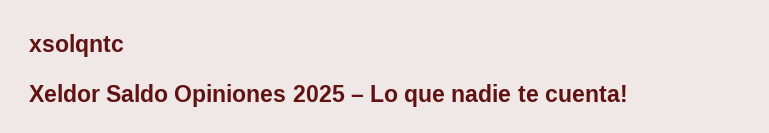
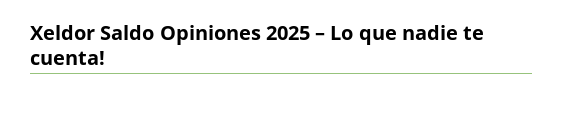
- xsolqntc

